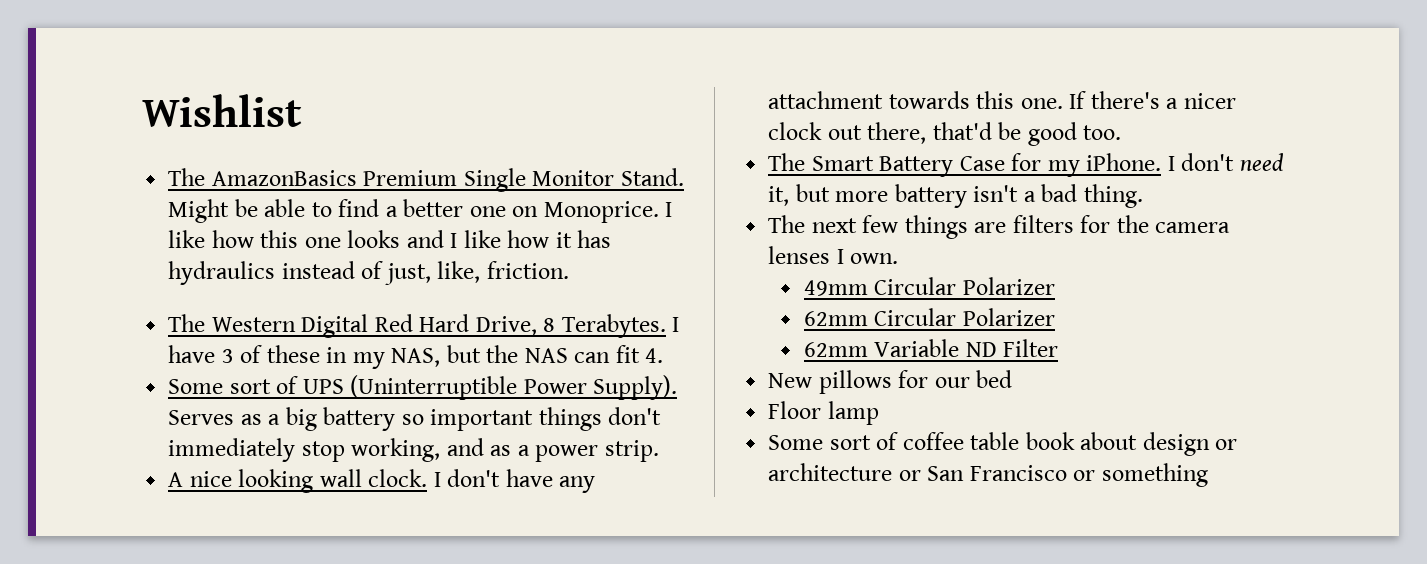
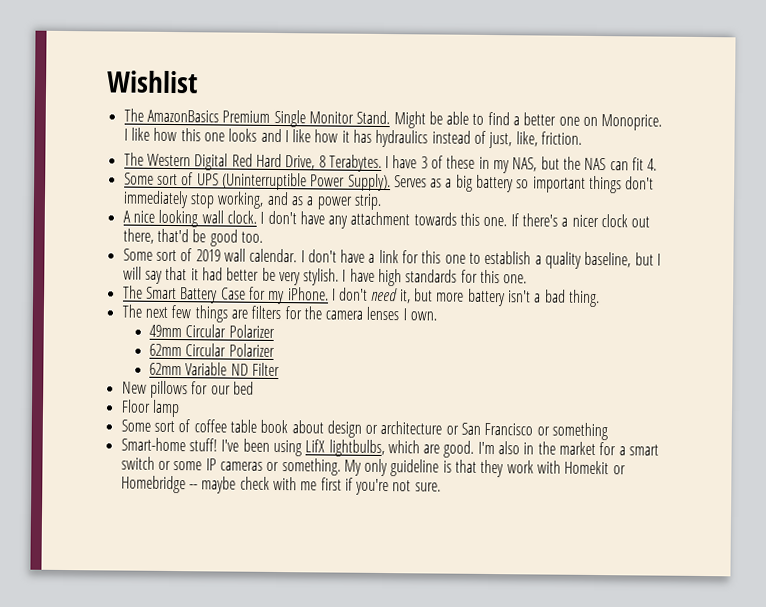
+ Some sort of 2019 wall calendar. I don't have a link for this one to establish a quality baseline, but I will say that it had better be very stylish. I have high standards for this one.
+ Smart-home stuff! I've been using LifX lightbulbs, which are good. I'm also in the market for a smart switch or some IP cameras or something. My only guideline is that they work with Homekit or Homebridge -- maybe check with me first if you're not sure.

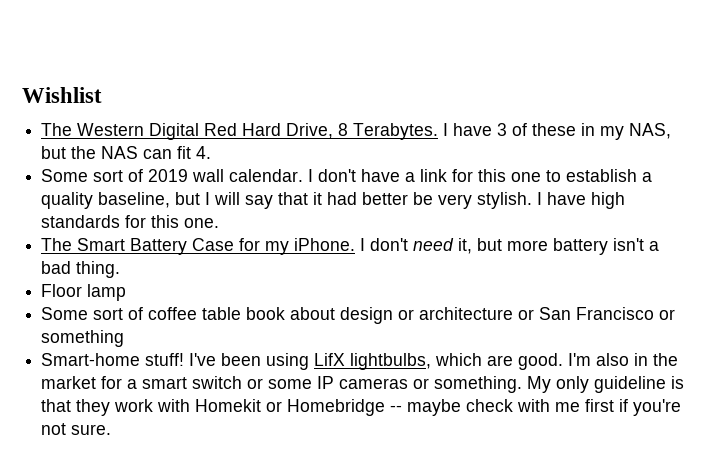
- The AmazonBasics Premium Single Monitor Stand. Might be able to find a better one on Monoprice. I like how this one looks and I like how it has hydraulics instead of just, like, friction.
- Some sort of UPS (Uninterruptible Power Supply). Serves as a big battery so important things don't immediately stop working, and as a power strip.
- A nice looking wall clock. I don't have any attachment towards this one. If there's a nicer clock out there, that'd be good too.
- The next few things are filters for the camera lenses I own.
- 49mm Circular Polarizer
- 62mm Circular Polarizer
- 62mm Variable ND Filter
- New pillows for our bed

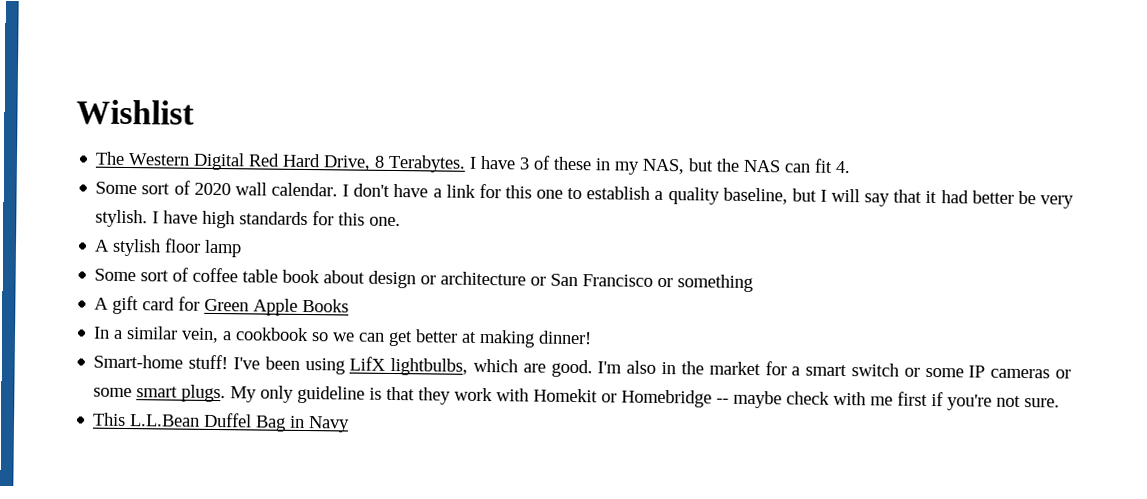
- Some sort of 2019 wall calendar.
+ Some sort of 2020 wall calendar.
- The Smart Battery Case for my iPhone. I don't need it, but more battery isn't a bad thing.
- Floor lamp
+ A stylish floor lamp
+ A gift card for Green Apple Books
+ In a similar vein, a cookbook so we can get better at making dinner!
- I'm also in the market for a smart switch or some IP cameras or something.
+ I'm also in the market for a smart switch or some IP cameras or some smart plugs.
+ This L.L.Bean Duffel Bag in Navy

